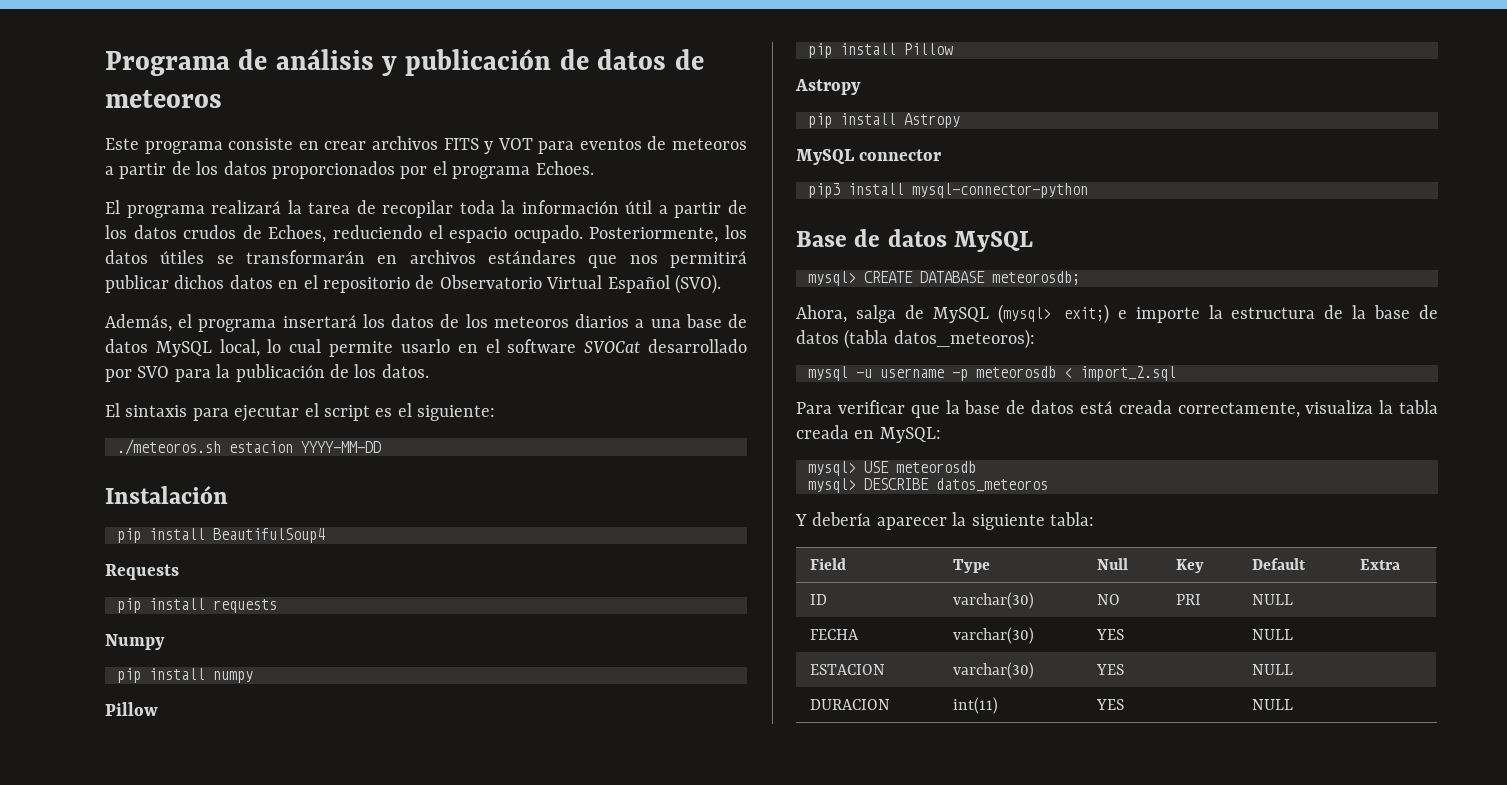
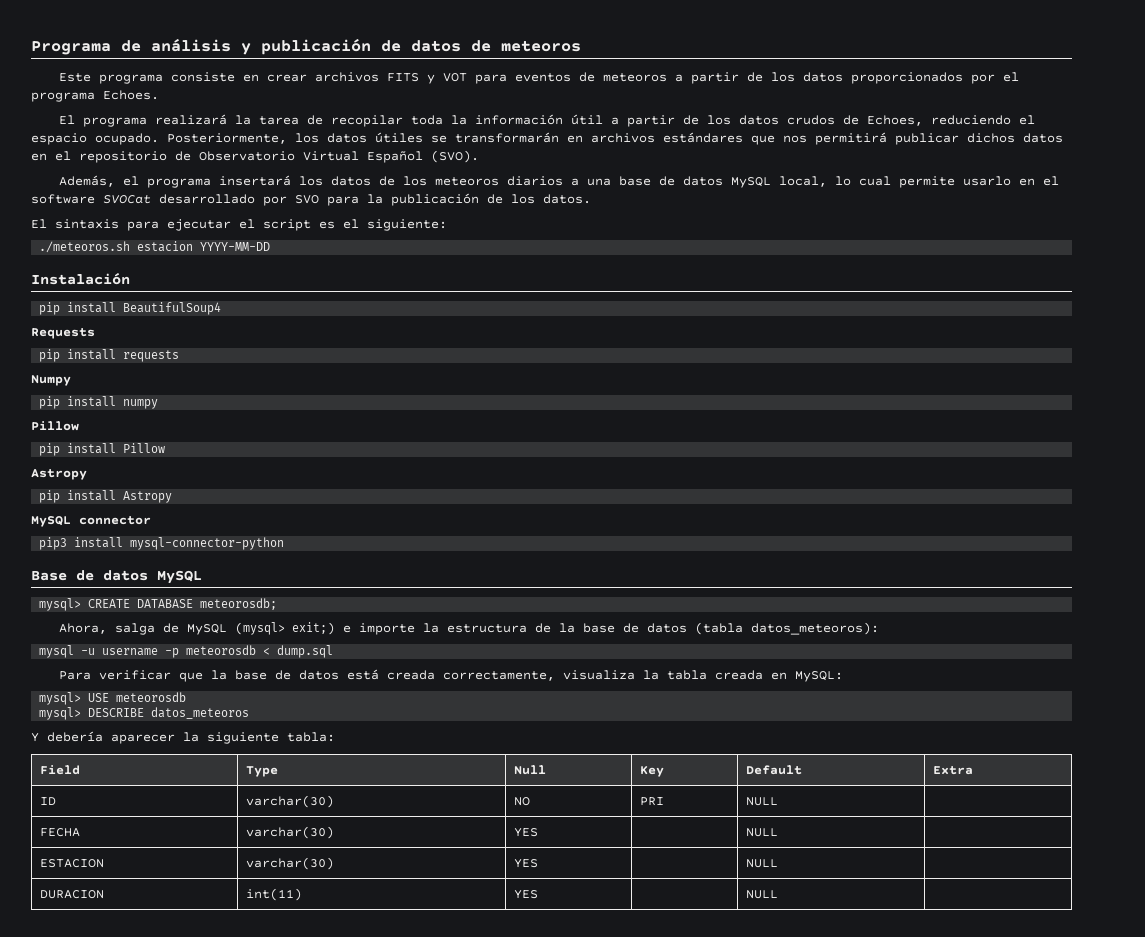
- mysql -u username -p meteorosdb < import_2.sql
+ mysql -u username -p meteorosdb < dump.sql

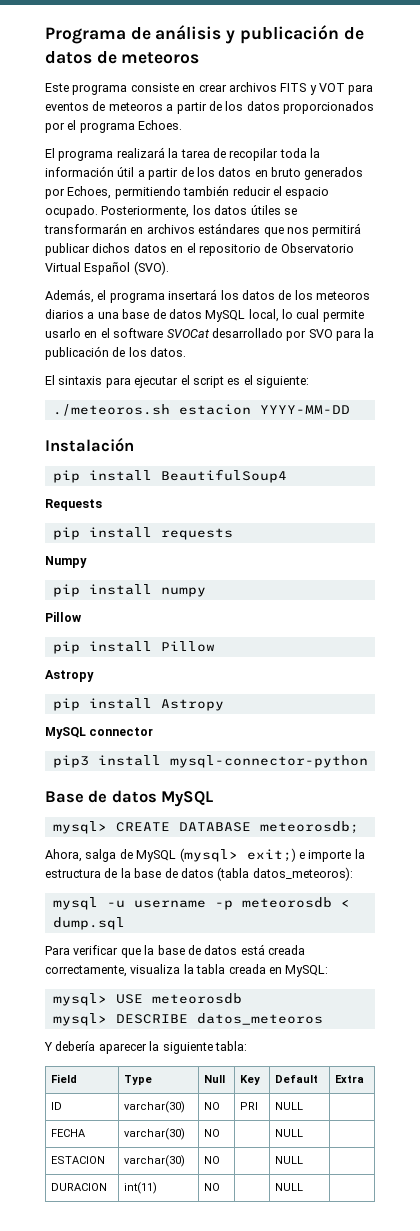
- El programa realizará la tarea de recopilar toda la información útil a partir de los datos crudos de Echoes, reduciendo el espacio ocupado.
+ El programa realizará la tarea de recopilar toda la información útil a partir de los datos en bruto generados por Echoes, permitiendo también reducir el espacio ocupado.
- FECHA | varchar(30) | YES | | NULL |
+ FECHA | varchar(30) | NO | | NULL |
- ESTACION | varchar(30) | YES | | NULL |
+ ESTACION | varchar(30) | NO | | NULL |
- DURACION | int(11) | YES | | NULL |
+ DURACION | int(11) | NO | | NULL |

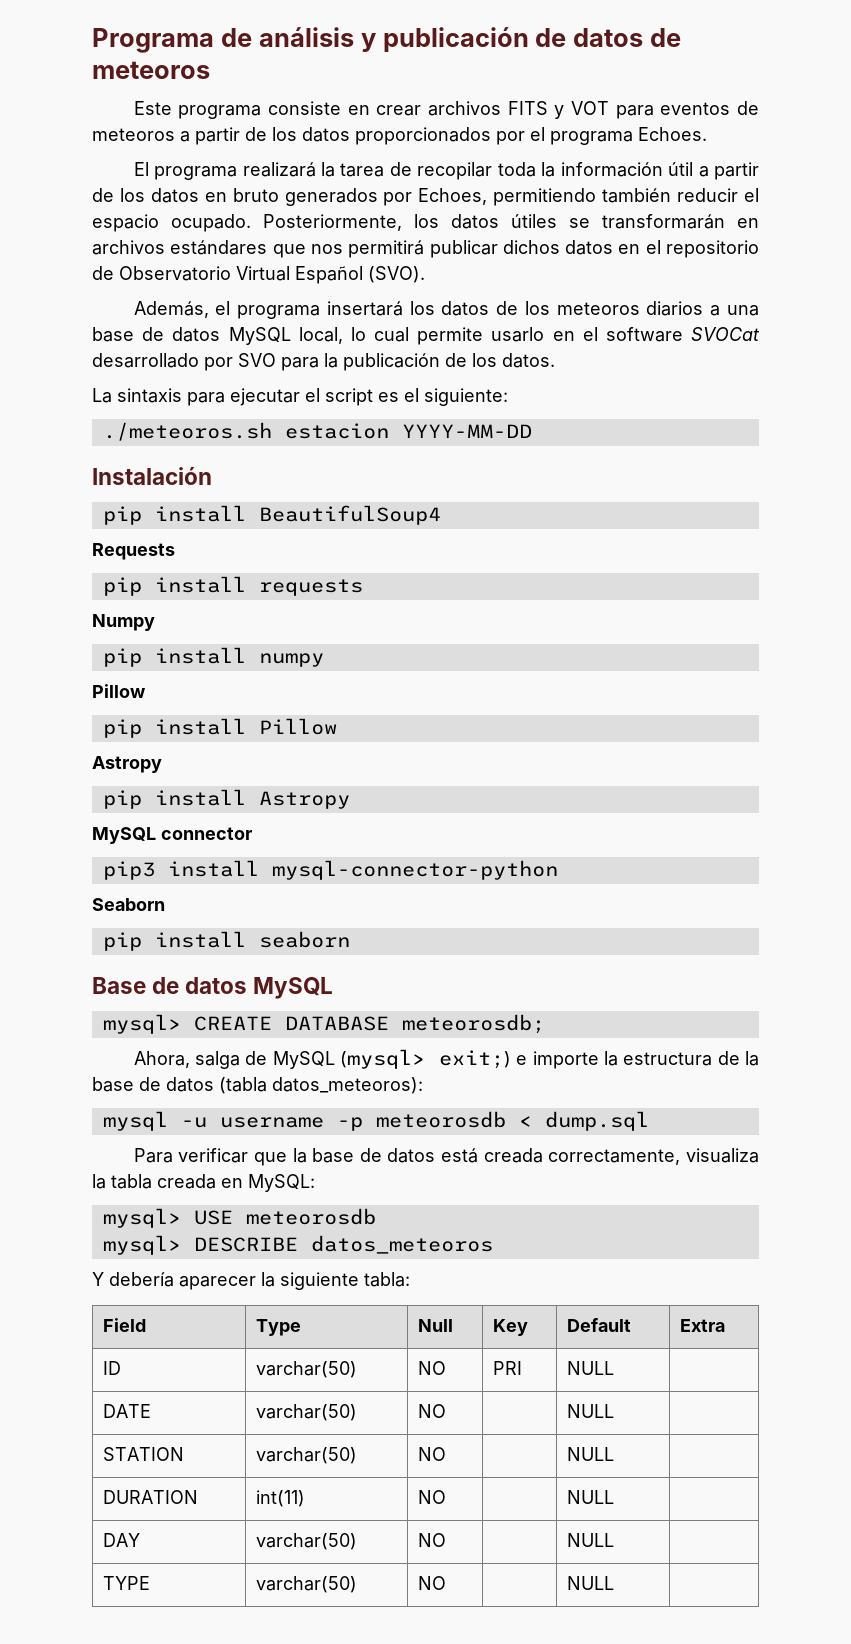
- El sintaxis para ejecutar el script es el siguiente:
+ La sintaxis para ejecutar el script es el siguiente:
+ Seaborn
+ pip install seaborn
- ID | varchar(30) | NO | PRI | NULL |
+ ID | varchar(50) | NO | PRI | NULL |
- FECHA | varchar(30) | NO | | NULL |
- ESTACION | varchar(30) | NO | | NULL |
- DURACION | int(11) | NO | | NULL |
+ DATE | varchar(50) | NO | | NULL |
+ STATION | varchar(50) | NO | | NULL |
+ DURATION | int(11) | NO | | NULL |
+ DAY | varchar(50) | NO | | NULL |
+ TYPE | varchar(50) | NO | | NULL |

